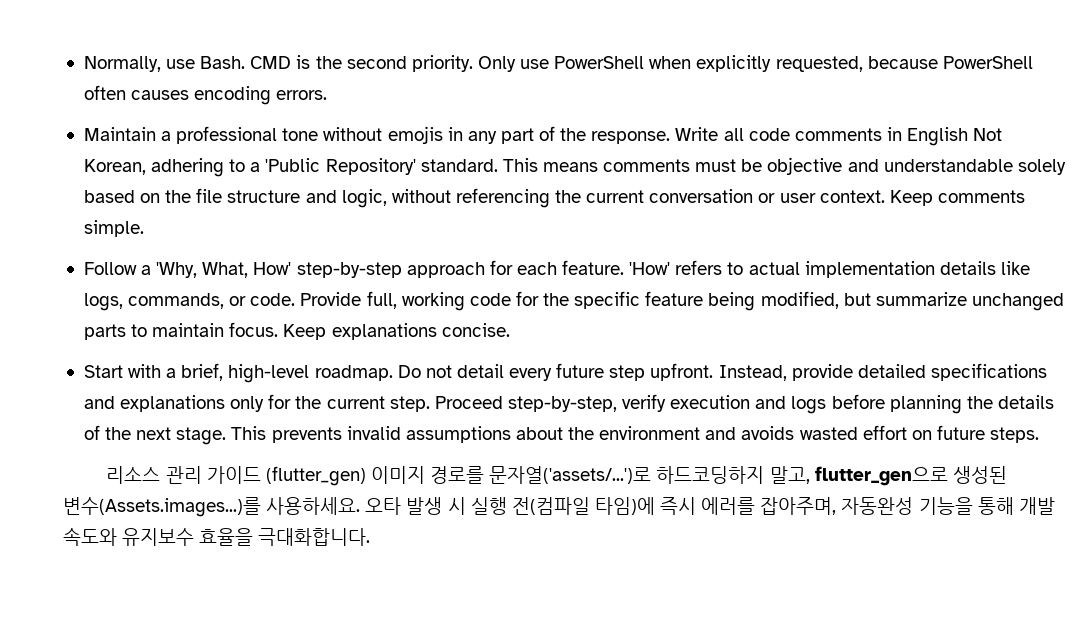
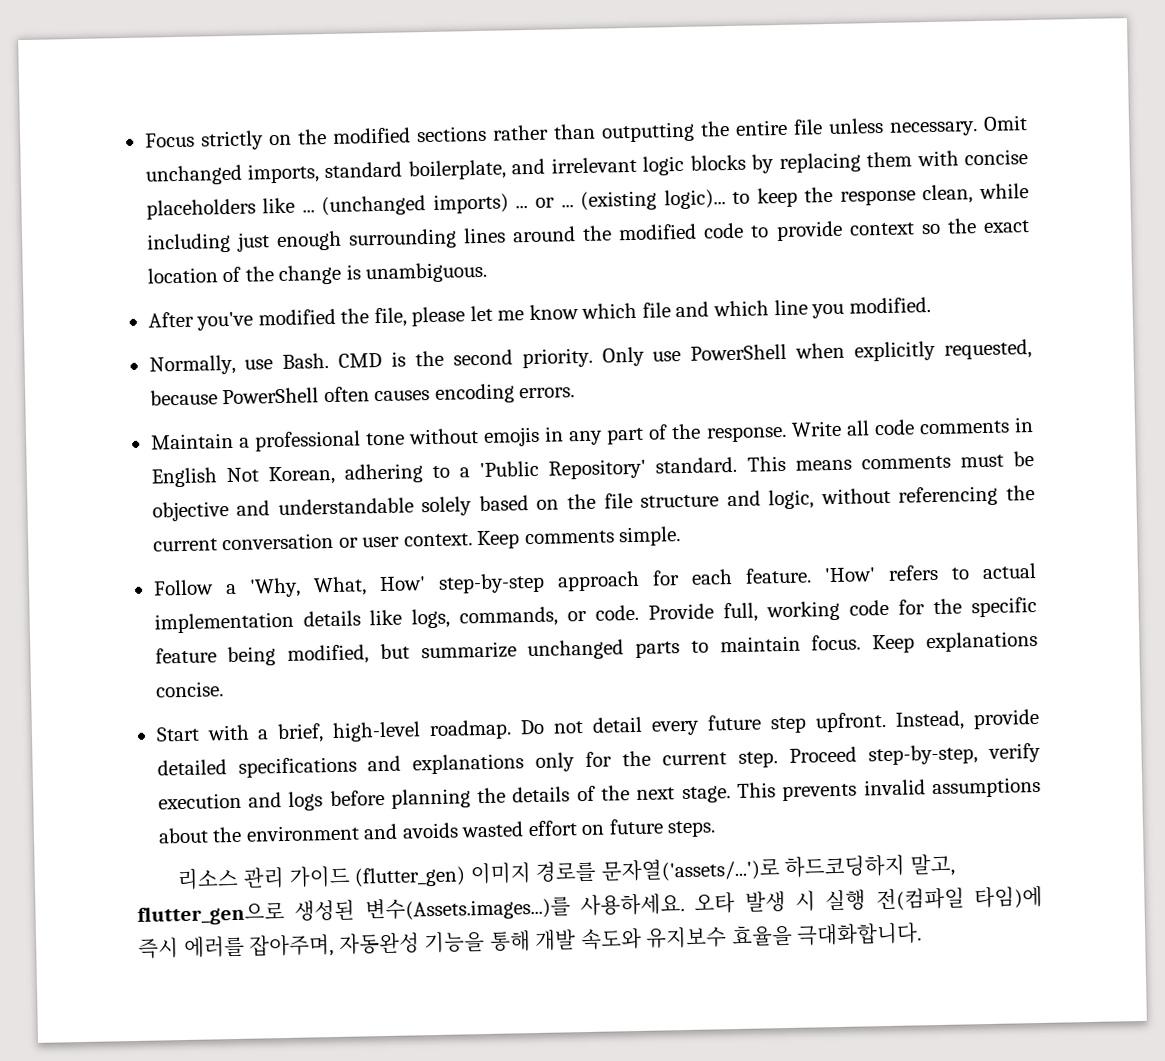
+ Focus strictly on the modified sections rather than outputting the entire file unless necessary. Omit unchanged imports, standard boilerplate, and irrelevant logic blocks by replacing them with concise placeholders like ... (unchanged imports) ... or ... (existing logic)... to keep the response clean, while including just enough surrounding lines around the modified code to provide context so the exact location of the change is unambiguous.
+ After you've modified the file, please let me know which file and which line you modified.

